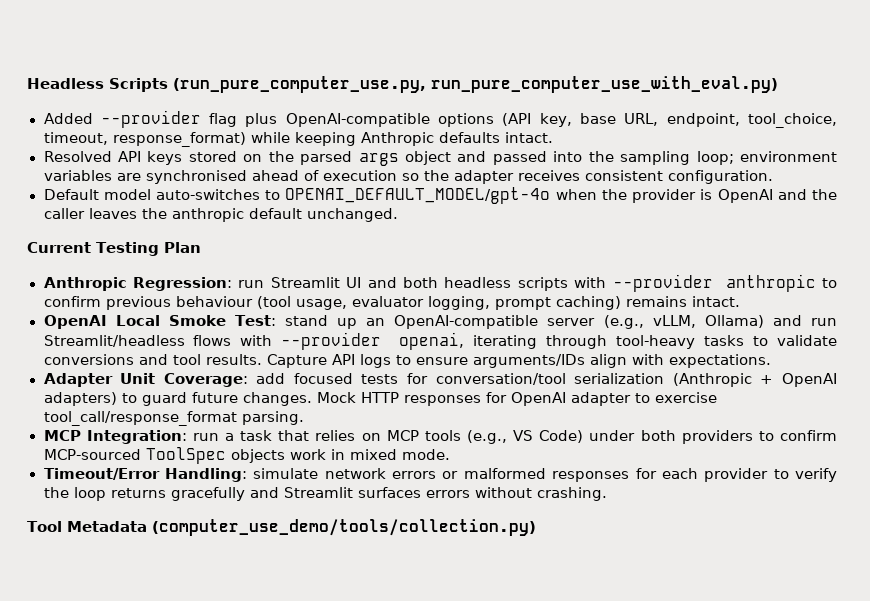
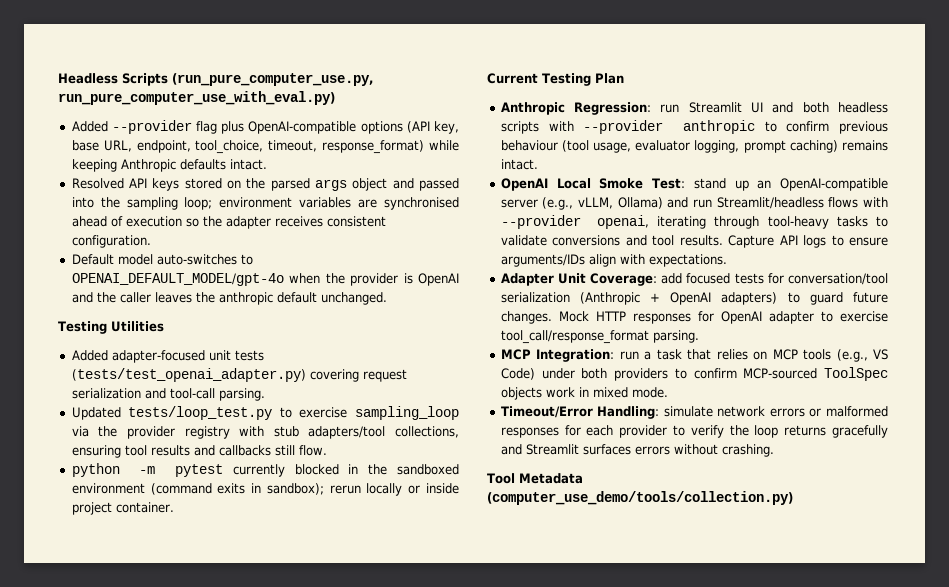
+ Testing Utilities
+ Added adapter-focused unit tests (tests/test_openai_adapter.py) covering request serialization and tool-call parsing.
+ Updated tests/loop_test.py to exercise sampling_loop via the provider registry with stub adapters/tool collections, ensuring tool results and callbacks still flow.
+ python -m pytest currently blocked in the sandboxed environment (command exits in sandbox); rerun locally or inside project container.

